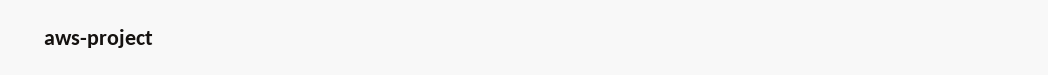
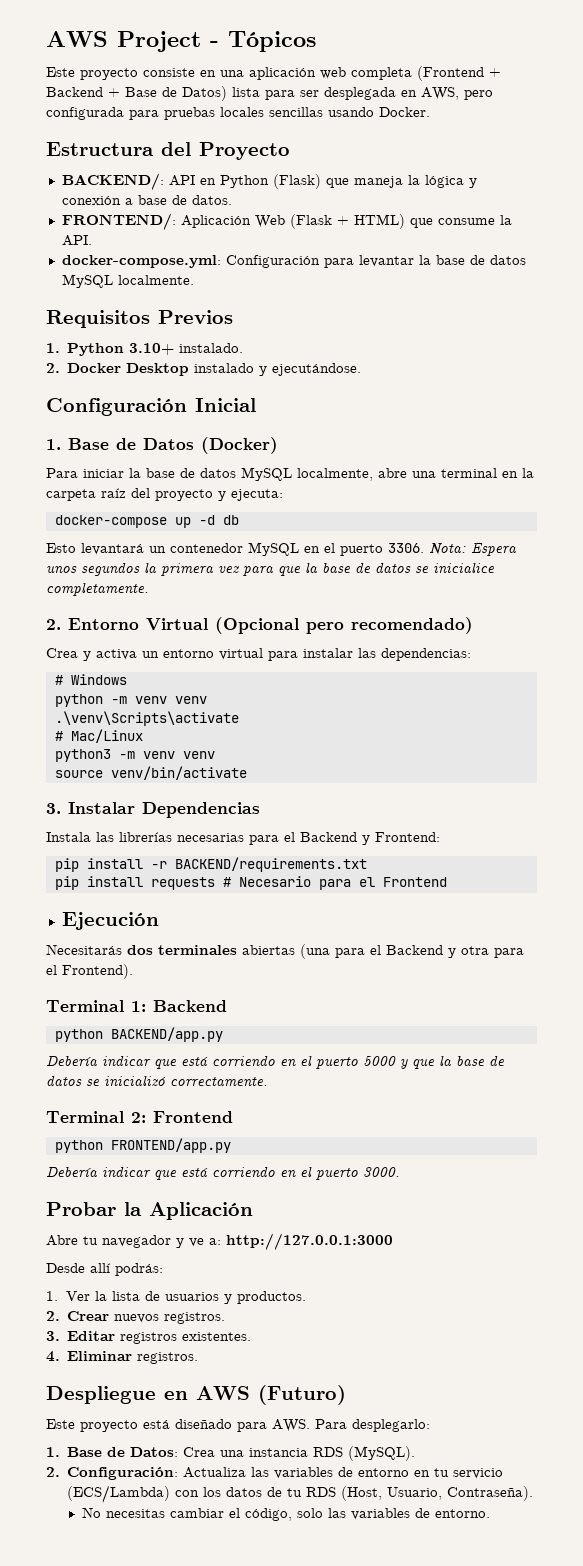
- aws-project
+ AWS Project - Tópicos
+ Este proyecto consiste en una aplicación web completa (Frontend + Backend + Base de Datos) lista para ser desplegada en AWS, pero configurada para pruebas locales sencillas usando Docker.
+ Estructura del Proyecto
+ BACKEND/: API en Python (Flask) que maneja la lógica y conexión a base de datos.
+ FRONTEND/: Aplicación Web (Flask + HTML) que consume la API.
+ docker-compose.yml: Configuración para levantar la base de datos MySQL localmente.
+ Requisitos Previos
+ 1. Python 3.10+ instalado.
+ 2. Docker Desktop instalado y ejecutándose.
+ Configuración Inicial
+ 1. Base de Datos (Docker)
+ Para iniciar la base de datos MySQL localmente, abre una terminal en la carpeta raíz del proyecto y ejecuta:
+ docker-compose up -d db
+ Esto levantará un contenedor MySQL en el puerto 3306. Nota: Espera unos segundos la primera vez para que la base de datos se inicialice completamente.
+ 2. Entorno Virtual (Opcional pero recomendado)
+ Crea y activa un entorno virtual para instalar las dependencias:
+ # Windows
+ python -m venv venv
+ .\venv\Scripts\activate
+ # Mac/Linux
+ python3 -m venv venv
+ source venv/bin/activate
+ 3. Instalar Dependencias
+ Instala las librerías necesarias para el Backend y Frontend:
+ pip install -r BACKEND/requirements.txt
+ pip install requests # Necesario para el Frontend
+ Ejecución
+ Necesitarás dos terminales abiertas (una para el Backend y otra para el Frontend).
+ Terminal 1: Backend
+ python BACKEND/app.py
+ Debería indicar que está corriendo en el puerto 5000 y que la base de datos se inicializó correctamente.
+ Terminal 2: Frontend
+ python FRONTEND/app.py
+ Debería indicar que está corriendo en el puerto 3000.
+ Probar la Aplicación
+ Abre tu navegador y ve a: http://127.0.0.1:3000
+ Desde allí podrás:
+ 1. Ver la lista de usuarios y productos.
+ 2. Crear nuevos registros.
+ 3. Editar registros existentes.
+ 4. Eliminar registros.
+ Despliegue en AWS (Futuro)
+ Este proyecto está diseñado para AWS. Para desplegarlo:
+ 1. Base de Datos: Crea una instancia RDS (MySQL).
+ 2. Configuración: Actualiza las variables de entorno en tu servicio (ECS/Lambda) con los datos de tu RDS (Host, Usuario, Contraseña).
+ No necesitas cambiar el código, solo las variables de entorno.

